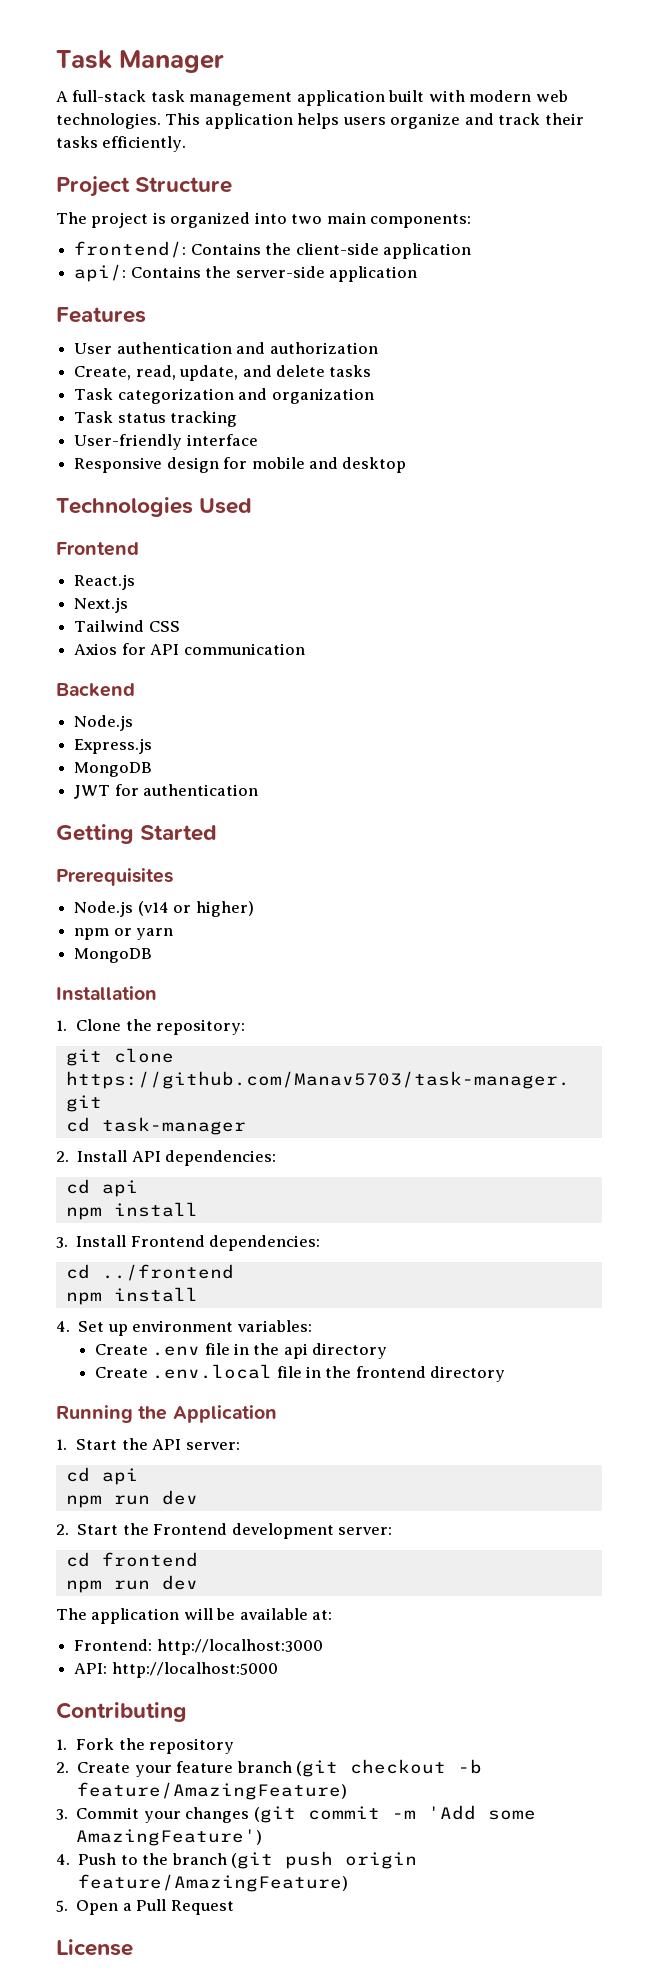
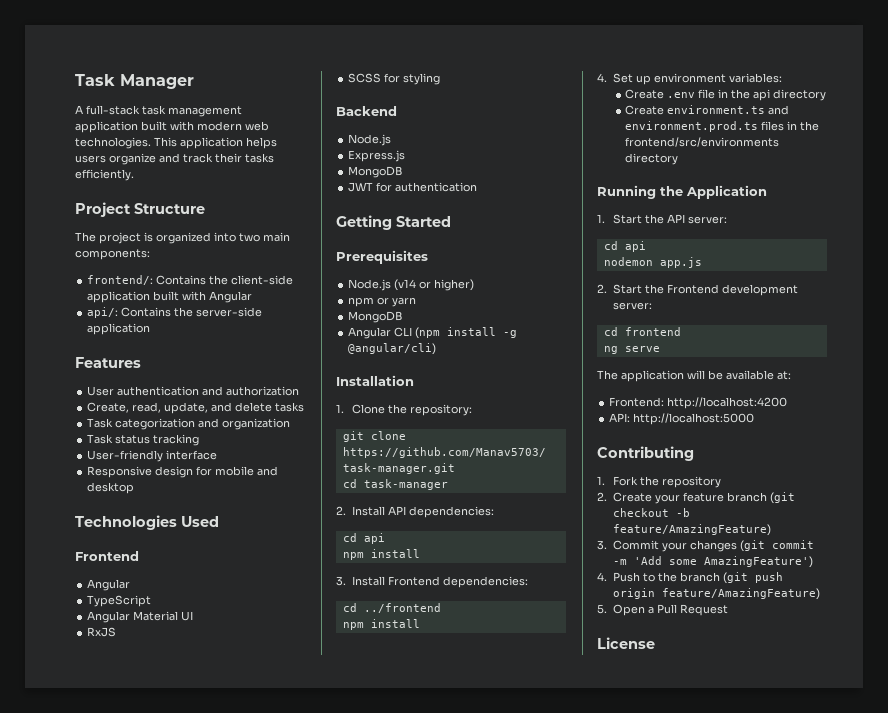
- frontend/: Contains the client-side application
+ frontend/: Contains the client-side application built with Angular
  Technologies Used
  Frontend
- React.js
- Next.js
- Tailwind CSS
- Axios for API communication
+ Angular
+ TypeScript
+ Angular Material UI
+ RxJS
+ SCSS for styling
+ Angular CLI (npm install -g @angular/cli)
- Create .env.local file in the frontend directory
+ Create environment.ts and environment.prod.ts files in the frontend/src/environments directory
  1. Start the API server:
  cd api
- npm run dev
+ nodemon app.js
  cd frontend
- npm run dev
+ ng serve
- Frontend: http://localhost:3000
+ Frontend: http://localhost:4200

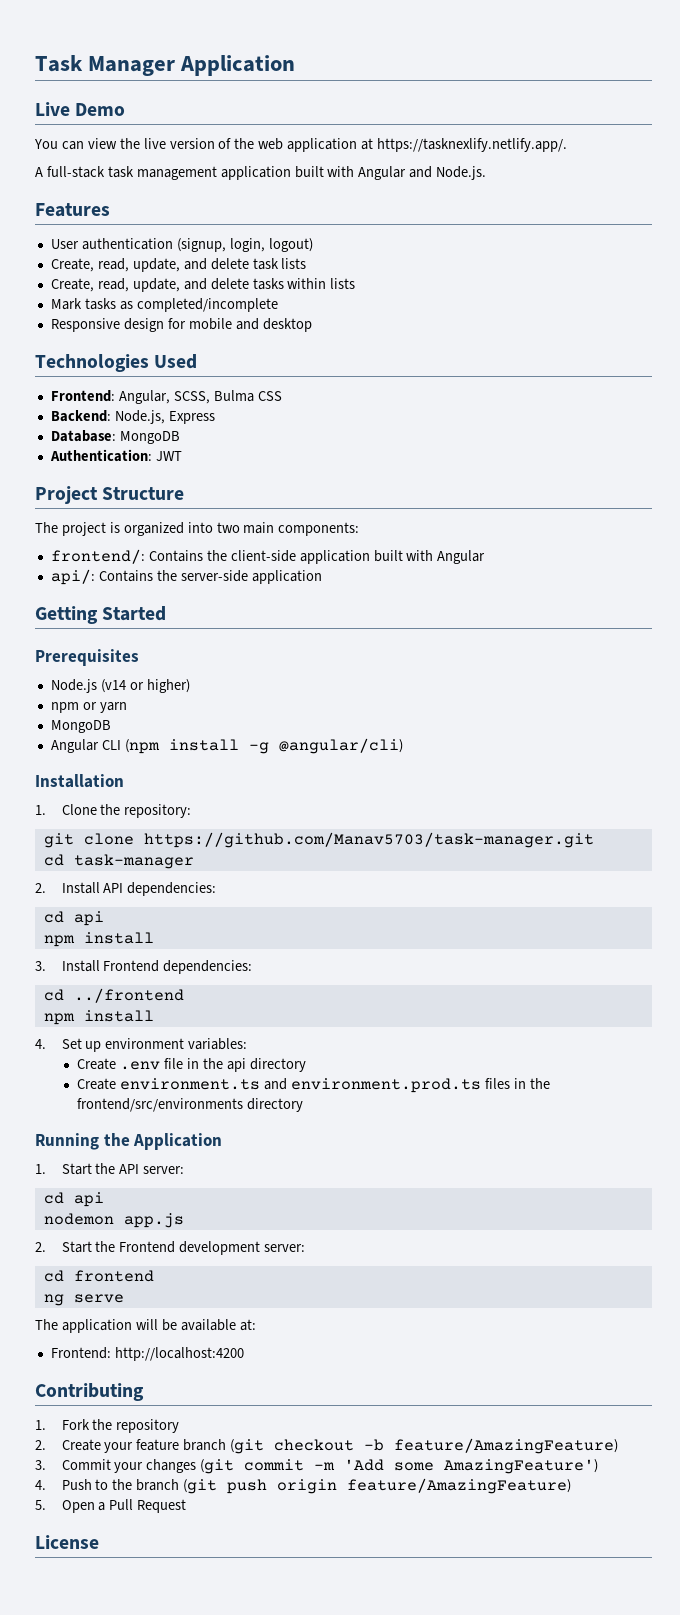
- Task Manager
+ Task Manager Application
+ Live Demo
+ You can view the live version of the web application at https://tasknexlify.netlify.app/.
- A full-stack task management application built with modern web technologies. This application helps users organize and track their tasks efficiently.
+ A full-stack task management application built with Angular and Node.js.
+ Features
+ User authentication (signup, login, logout)
+ Create, read, update, and delete task lists
+ Create, read, update, and delete tasks within lists
+ Mark tasks as completed/incomplete
+ Responsive design for mobile and desktop
+ Technologies Used
+ Frontend: Angular, SCSS, Bulma CSS
+ Backend: Node.js, Express
+ Database: MongoDB
+ Authentication: JWT
- Features
- User authentication and authorization
- Create, read, update, and delete tasks
- Task categorization and organization
- Task status tracking
- User-friendly interface
- Responsive design for mobile and desktop
- Technologies Used
- Frontend
- Angular
- TypeScript
- Angular Material UI
- RxJS
- SCSS for styling
- Backend
- Node.js
- Express.js
- MongoDB
- JWT for authentication
- API: http://localhost:5000

